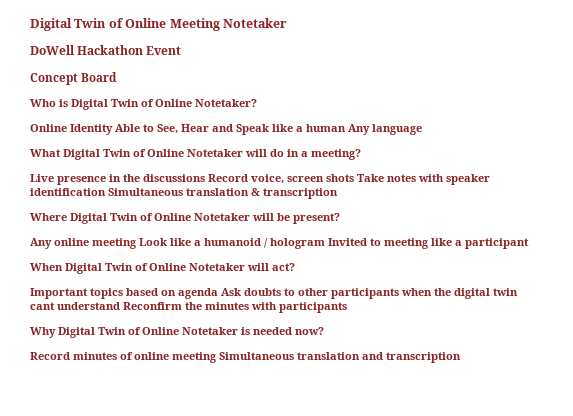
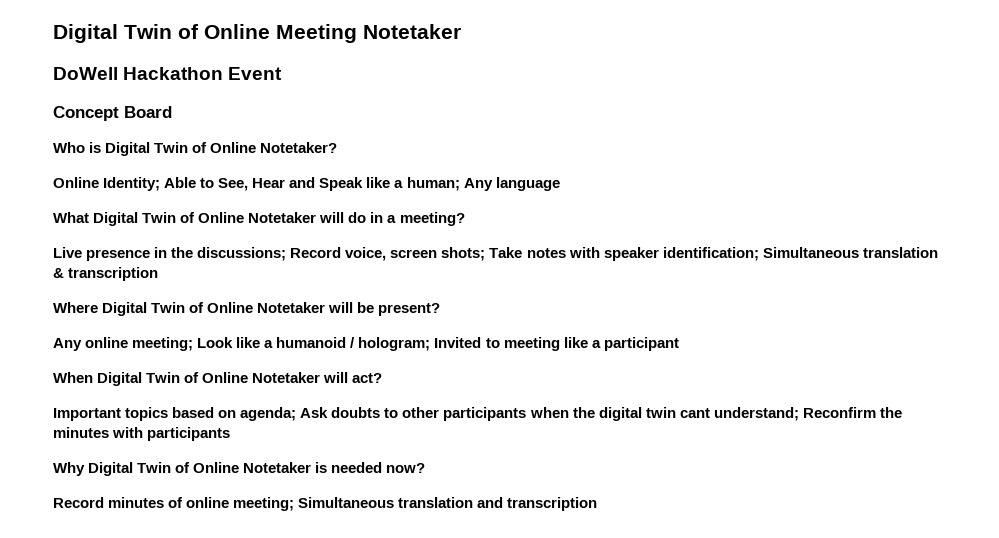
- Online Identity Able to See, Hear and Speak like a human Any language
+ Online Identity; Able to See, Hear and Speak like a human; Any language
- Live presence in the discussions Record voice, screen shots Take notes with speaker identification Simultaneous translation & transcription
+ Live presence in the discussions; Record voice, screen shots; Take notes with speaker identification; Simultaneous translation & transcription
- Any online meeting Look like a humanoid / hologram Invited to meeting like a participant
+ Any online meeting; Look like a humanoid / hologram; Invited to meeting like a participant
- Important topics based on agenda Ask doubts to other participants when the digital twin cant understand Reconfirm the minutes with participants
+ Important topics based on agenda; Ask doubts to other participants when the digital twin cant understand; Reconfirm the minutes with participants
- Record minutes of online meeting Simultaneous translation and transcription
+ Record minutes of online meeting; Simultaneous translation and transcription

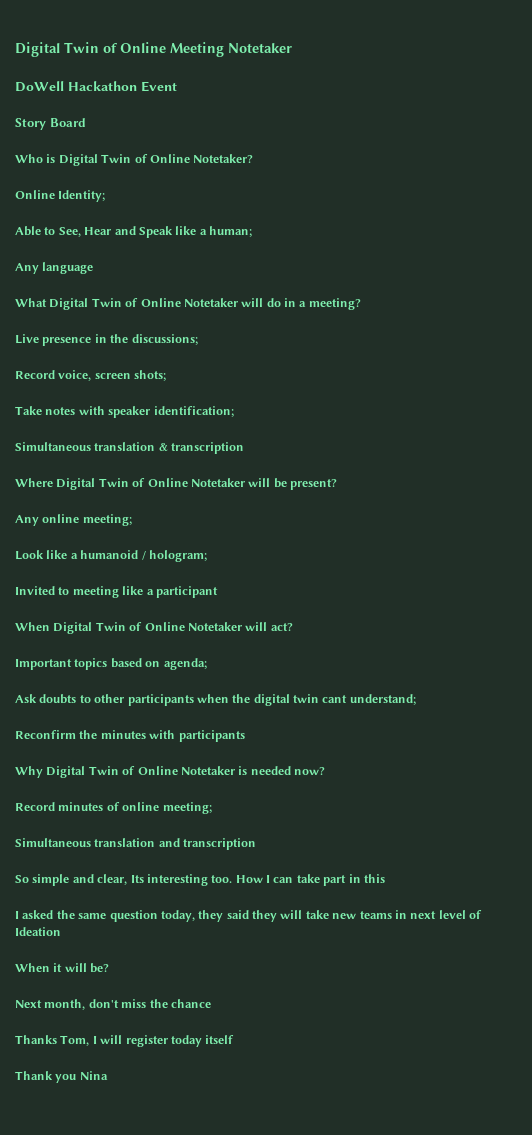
- Concept Board
+ Story Board
- Online Identity; Able to See, Hear and Speak like a human; Any language
+ Online Identity;
+ Able to See, Hear and Speak like a human;
+ Any language
- Live presence in the discussions; Record voice, screen shots; Take notes with speaker identification; Simultaneous translation & transcription
+ Live presence in the discussions;
+ Record voice, screen shots;
+ Take notes with speaker identification;
+ Simultaneous translation & transcription
- Any online meeting; Look like a humanoid / hologram; Invited to meeting like a participant
+ Any online meeting;
+ Look like a humanoid / hologram;
+ Invited to meeting like a participant
- Important topics based on agenda; Ask doubts to other participants when the digital twin cant understand; Reconfirm the minutes with participants
+ Important topics based on agenda;
+ Ask doubts to other participants when the digital twin cant understand;
+ Reconfirm the minutes with participants
- Record minutes of online meeting; Simultaneous translation and transcription
+ Record minutes of online meeting;
+ Simultaneous translation and transcription
+ So simple and clear, Its interesting too. How I can take part in this
+ I asked the same question today, they said they will take new teams in next level of Ideation
+ When it will be?
+ Next month, don't miss the chance
+ Thanks Tom, I will register today itself
+ Thank you Nina

